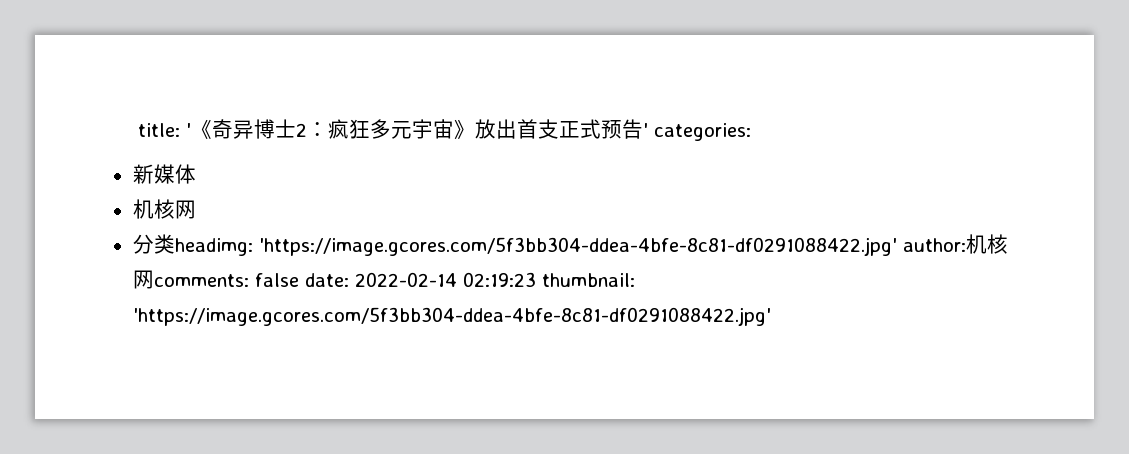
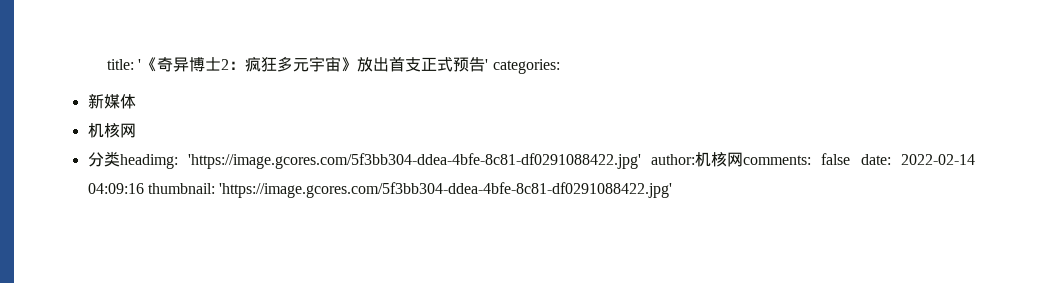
- 分类headimg: 'https://image.gcores.com/5f3bb304-ddea-4bfe-8c81-df0291088422.jpg' author:机核网comments: false date: 2022-02-14 02:19:23 thumbnail: 'https://image.gcores.com/5f3bb304-ddea-4bfe-8c81-df0291088422.jpg'
+ 分类headimg: 'https://image.gcores.com/5f3bb304-ddea-4bfe-8c81-df0291088422.jpg' author:机核网comments: false date: 2022-02-14 04:09:16 thumbnail: 'https://image.gcores.com/5f3bb304-ddea-4bfe-8c81-df0291088422.jpg'

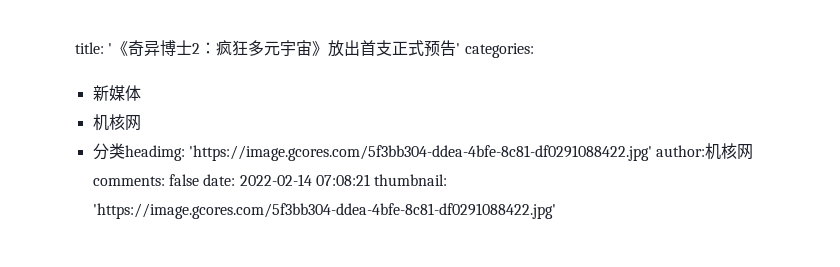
- 分类headimg: 'https://image.gcores.com/5f3bb304-ddea-4bfe-8c81-df0291088422.jpg' author:机核网comments: false date: 2022-02-14 04:09:16 thumbnail: 'https://image.gcores.com/5f3bb304-ddea-4bfe-8c81-df0291088422.jpg'
+ 分类headimg: 'https://image.gcores.com/5f3bb304-ddea-4bfe-8c81-df0291088422.jpg' author:机核网comments: false date: 2022-02-14 07:08:21 thumbnail: 'https://image.gcores.com/5f3bb304-ddea-4bfe-8c81-df0291088422.jpg'

